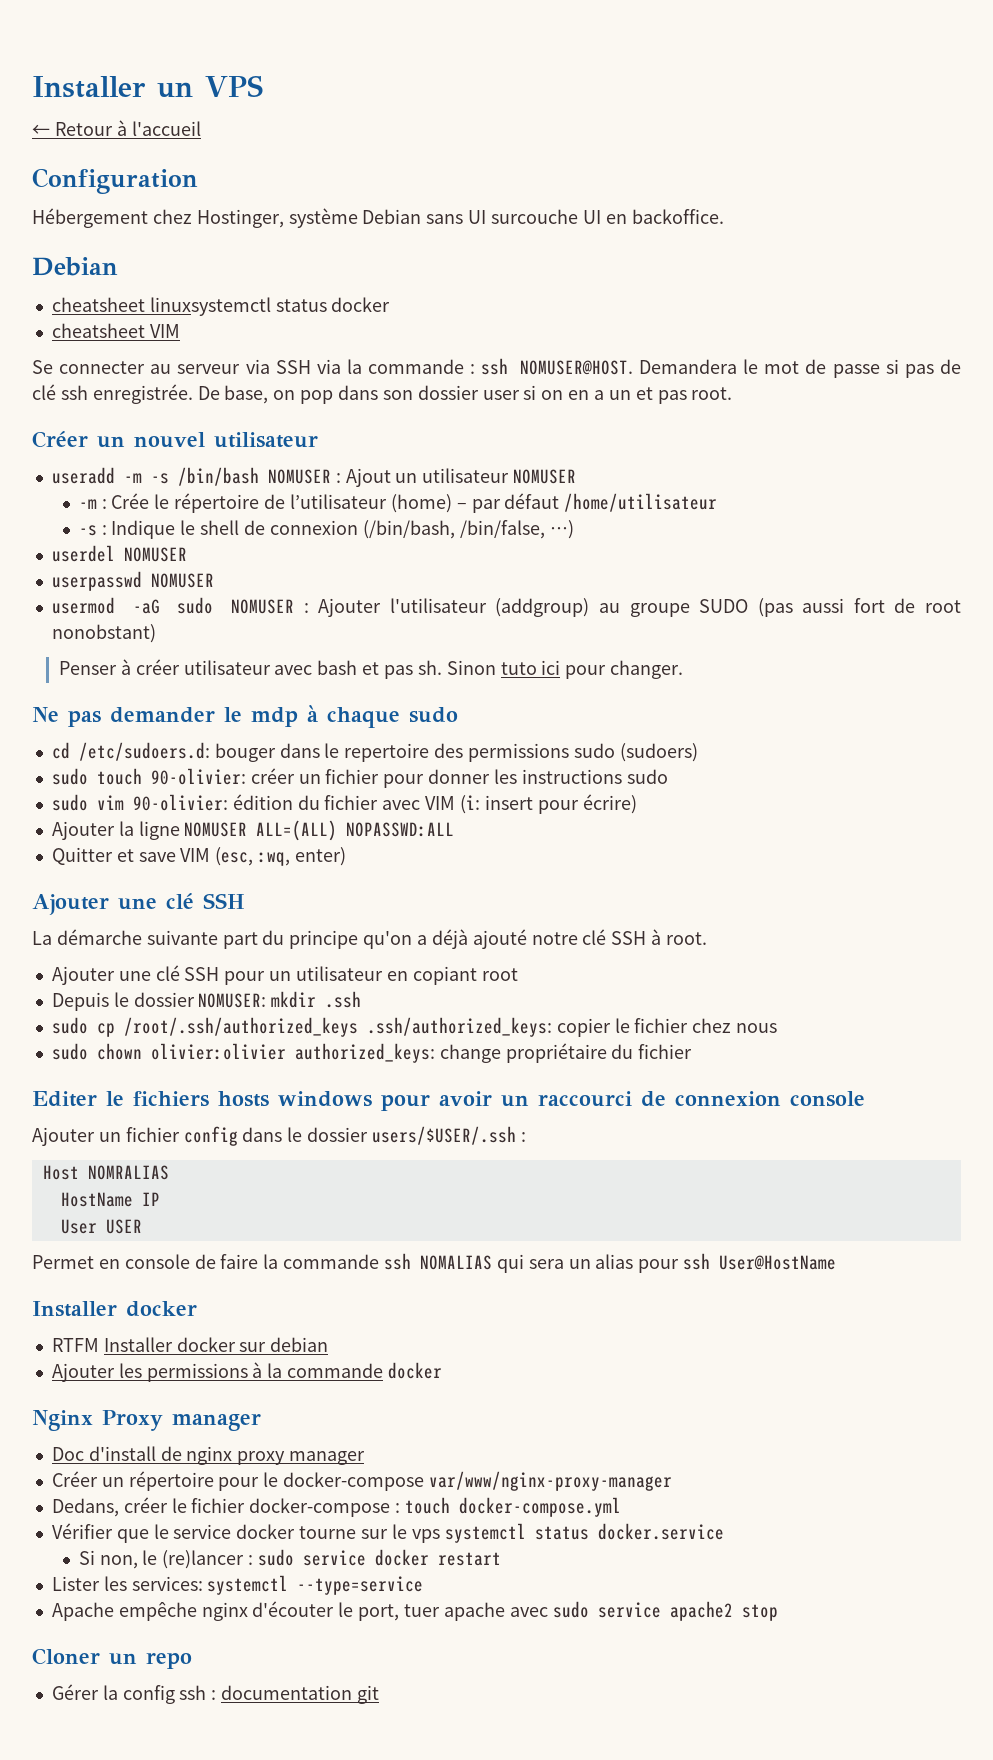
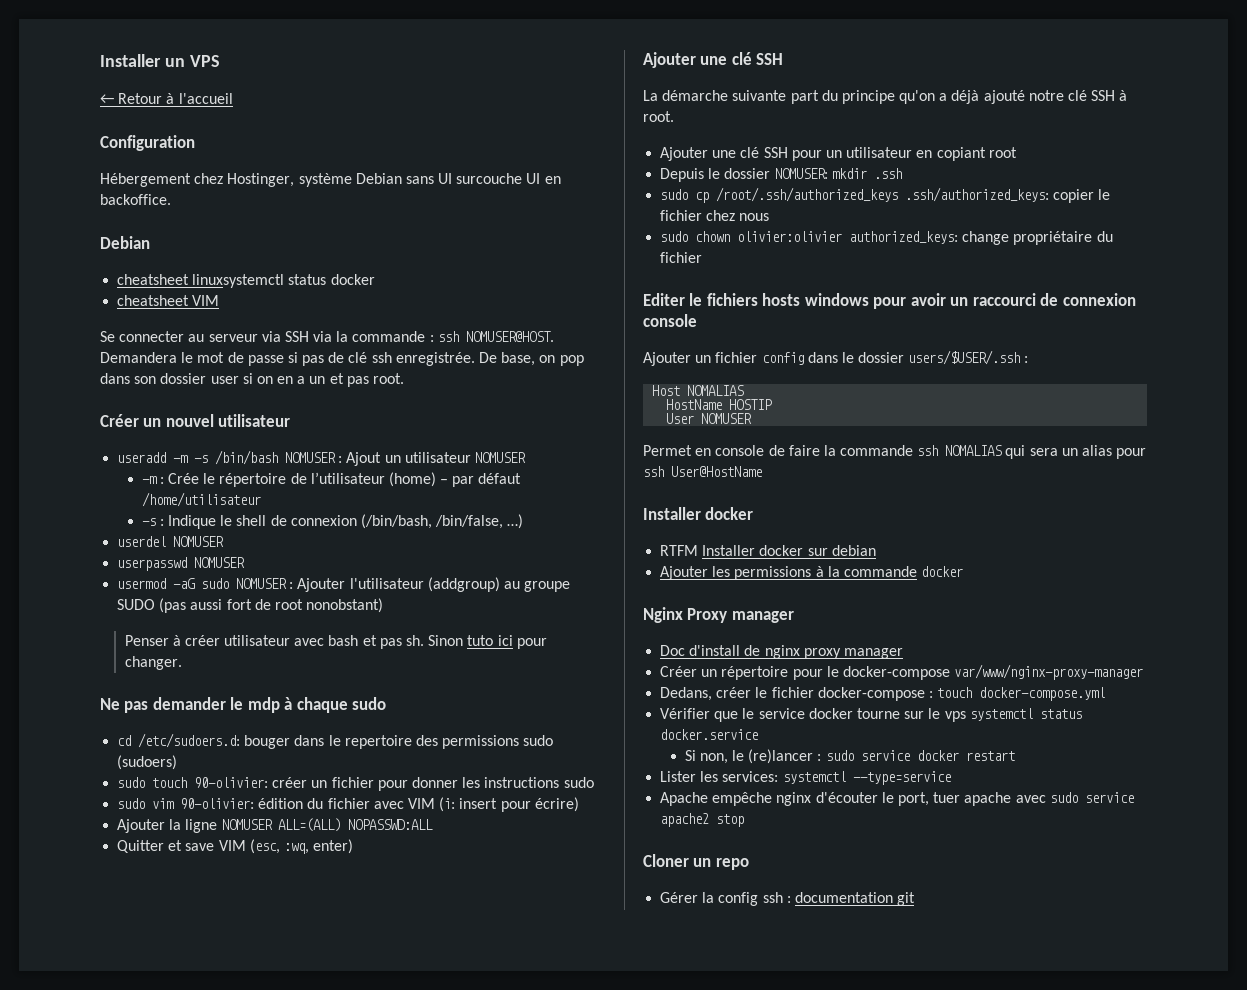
- Host NOMRALIAS
+ Host NOMALIAS
- HostName IP
+ HostName HOSTIP
- User USER
+ User NOMUSER

